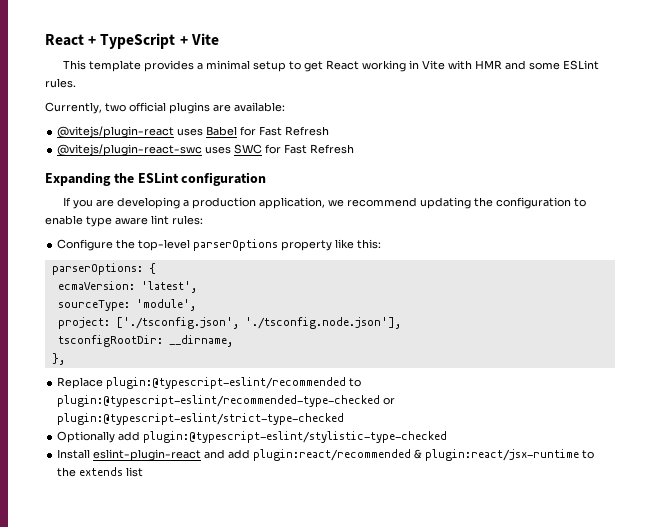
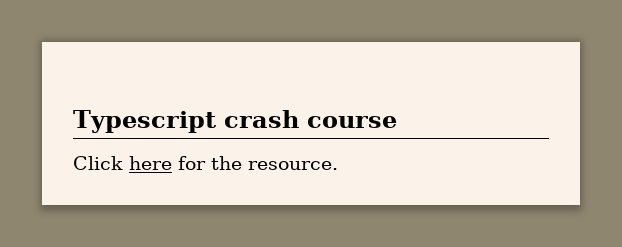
- React + TypeScript + Vite
- This template provides a minimal setup to get React working in Vite with HMR and some ESLint rules.
- Currently, two official plugins are available:
- @vitejs/plugin-react uses Babel for Fast Refresh
- @vitejs/plugin-react-swc uses SWC for Fast Refresh
- Expanding the ESLint configuration
- If you are developing a production application, we recommend updating the configuration to enable type aware lint rules:
- Configure the top-level parserOptions property like this:
- parserOptions: {
- ecmaVersion: 'latest',
- sourceType: 'module',
- project: ['./tsconfig.json', './tsconfig.node.json'],
- tsconfigRootDir: __dirname,
- },
- Replace plugin:@typescript-eslint/recommended to plugin:@typescript-eslint/recommended-type-checked or plugin:@typescript-eslint/strict-type-checked
- Optionally add plugin:@typescript-eslint/stylistic-type-checked
- Install eslint-plugin-react and add plugin:react/recommended & plugin:react/jsx-runtime to the extends list
+ Typescript crash course
+ Click here for the resource.

